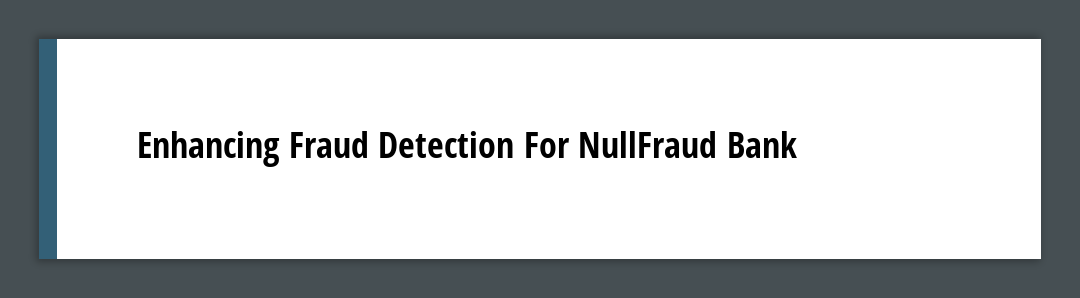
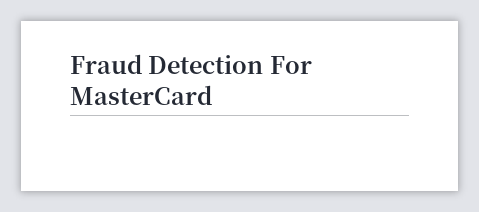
- Enhancing Fraud Detection For NullFraud Bank
+ Fraud Detection For MasterCard

